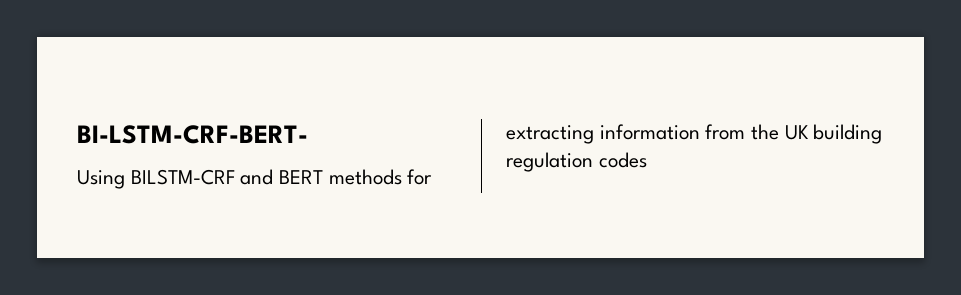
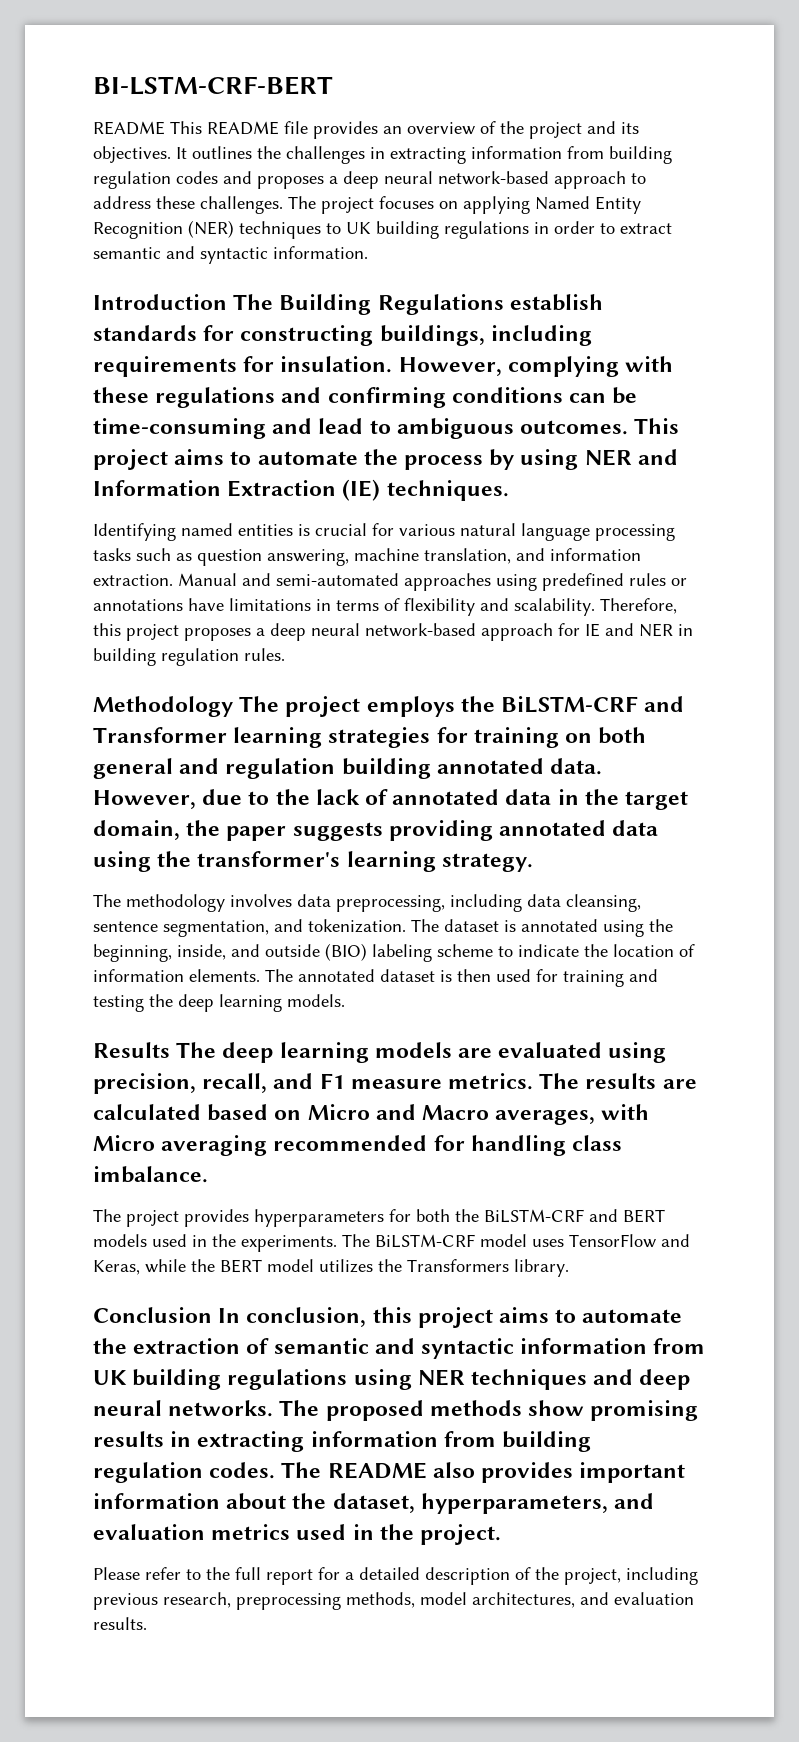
- BI-LSTM-CRF-BERT-
- Using BILSTM-CRF and BERT methods for extracting information from the UK building regulation codes
+ BI-LSTM-CRF-BERT
+ README This README file provides an overview of the project and its objectives. It outlines the challenges in extracting information from building regulation codes and proposes a deep neural network-based approach to address these challenges. The project focuses on applying Named Entity Recognition (NER) techniques to UK building regulations in order to extract semantic and syntactic information.
+ Introduction The Building Regulations establish standards for constructing buildings, including requirements for insulation. However, complying with these regulations and confirming conditions can be time-consuming and lead to ambiguous outcomes. This project aims to automate the process by using NER and Information Extraction (IE) techniques.
+ Identifying named entities is crucial for various natural language processing tasks such as question answering, machine translation, and information extraction. Manual and semi-automated approaches using predefined rules or annotations have limitations in terms of flexibility and scalability. Therefore, this project proposes a deep neural network-based approach for IE and NER in building regulation rules.
+ Methodology The project employs the BiLSTM-CRF and Transformer learning strategies for training on both general and regulation building annotated data. However, due to the lack of annotated data in the target domain, the paper suggests providing annotated data using the transformer's learning strategy.
+ The methodology involves data preprocessing, including data cleansing, sentence segmentation, and tokenization. The dataset is annotated using the beginning, inside, and outside (BIO) labeling scheme to indicate the location of information elements. The annotated dataset is then used for training and testing the deep learning models.
+ Results The deep learning models are evaluated using precision, recall, and F1 measure metrics. The results are calculated based on Micro and Macro averages, with Micro averaging recommended for handling class imbalance.
+ The project provides hyperparameters for both the BiLSTM-CRF and BERT models used in the experiments. The BiLSTM-CRF model uses TensorFlow and Keras, while the BERT model utilizes the Transformers library.
+ Conclusion In conclusion, this project aims to automate the extraction of semantic and syntactic information from UK building regulations using NER techniques and deep neural networks. The proposed methods show promising results in extracting information from building regulation codes. The README also provides important information about the dataset, hyperparameters, and evaluation metrics used in the project.
+ Please refer to the full report for a detailed description of the project, including previous research, preprocessing methods, model architectures, and evaluation results.

